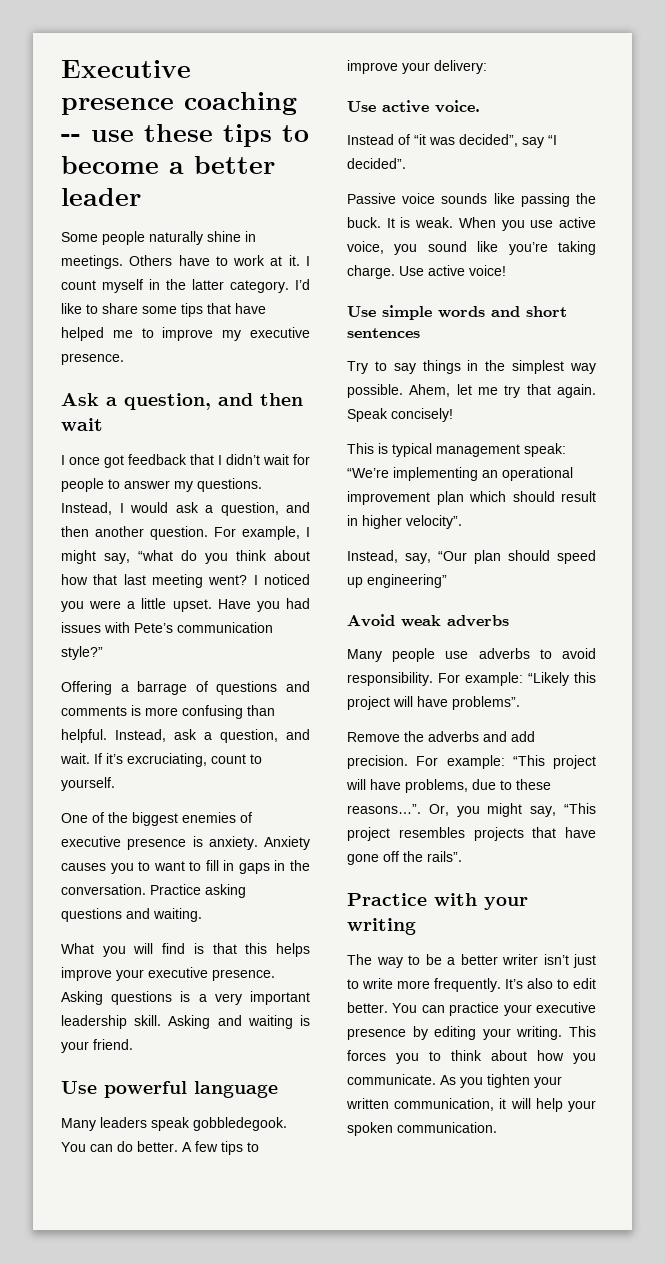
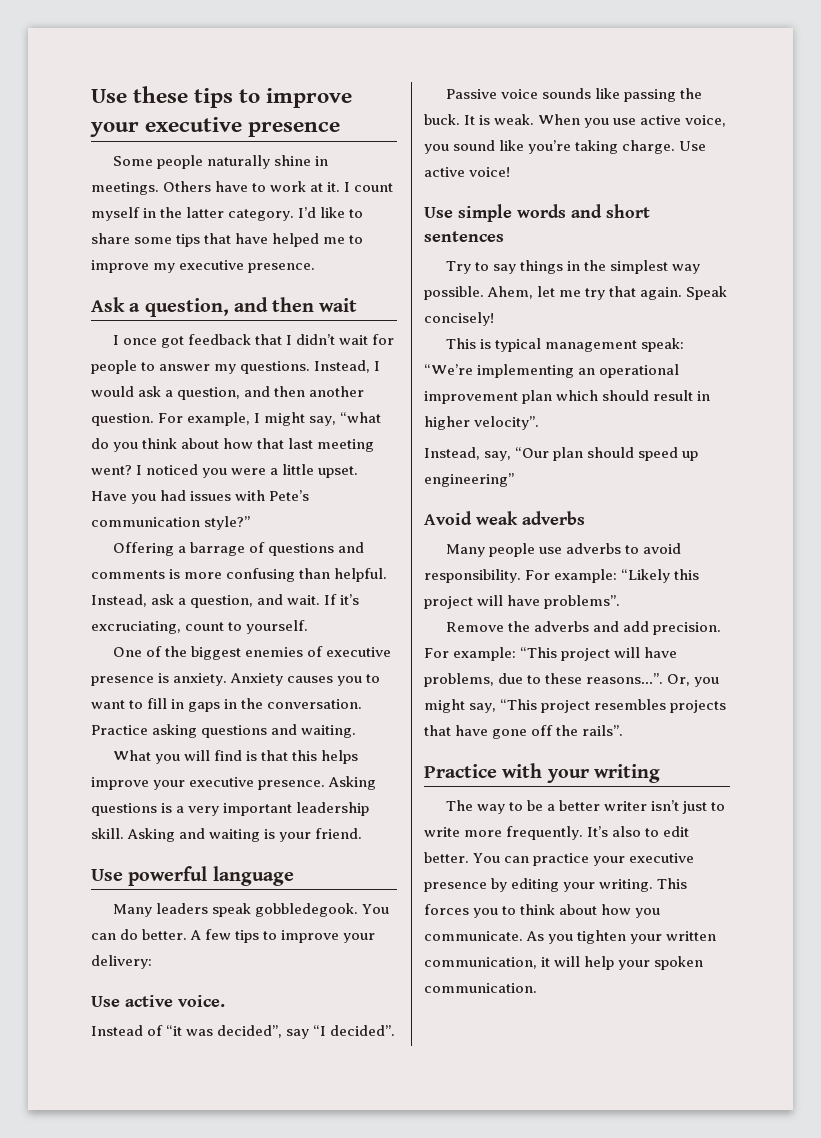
- Executive presence coaching -- use these tips to become a better leader
+ Use these tips to improve your executive presence

